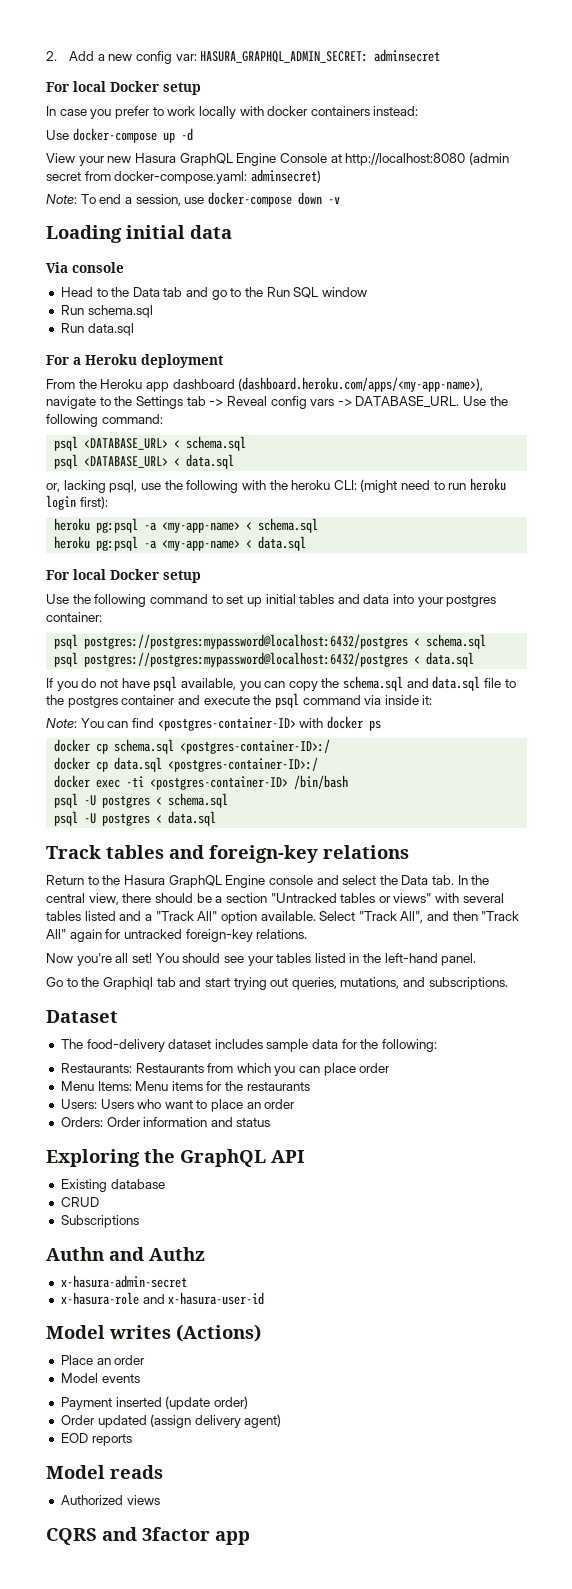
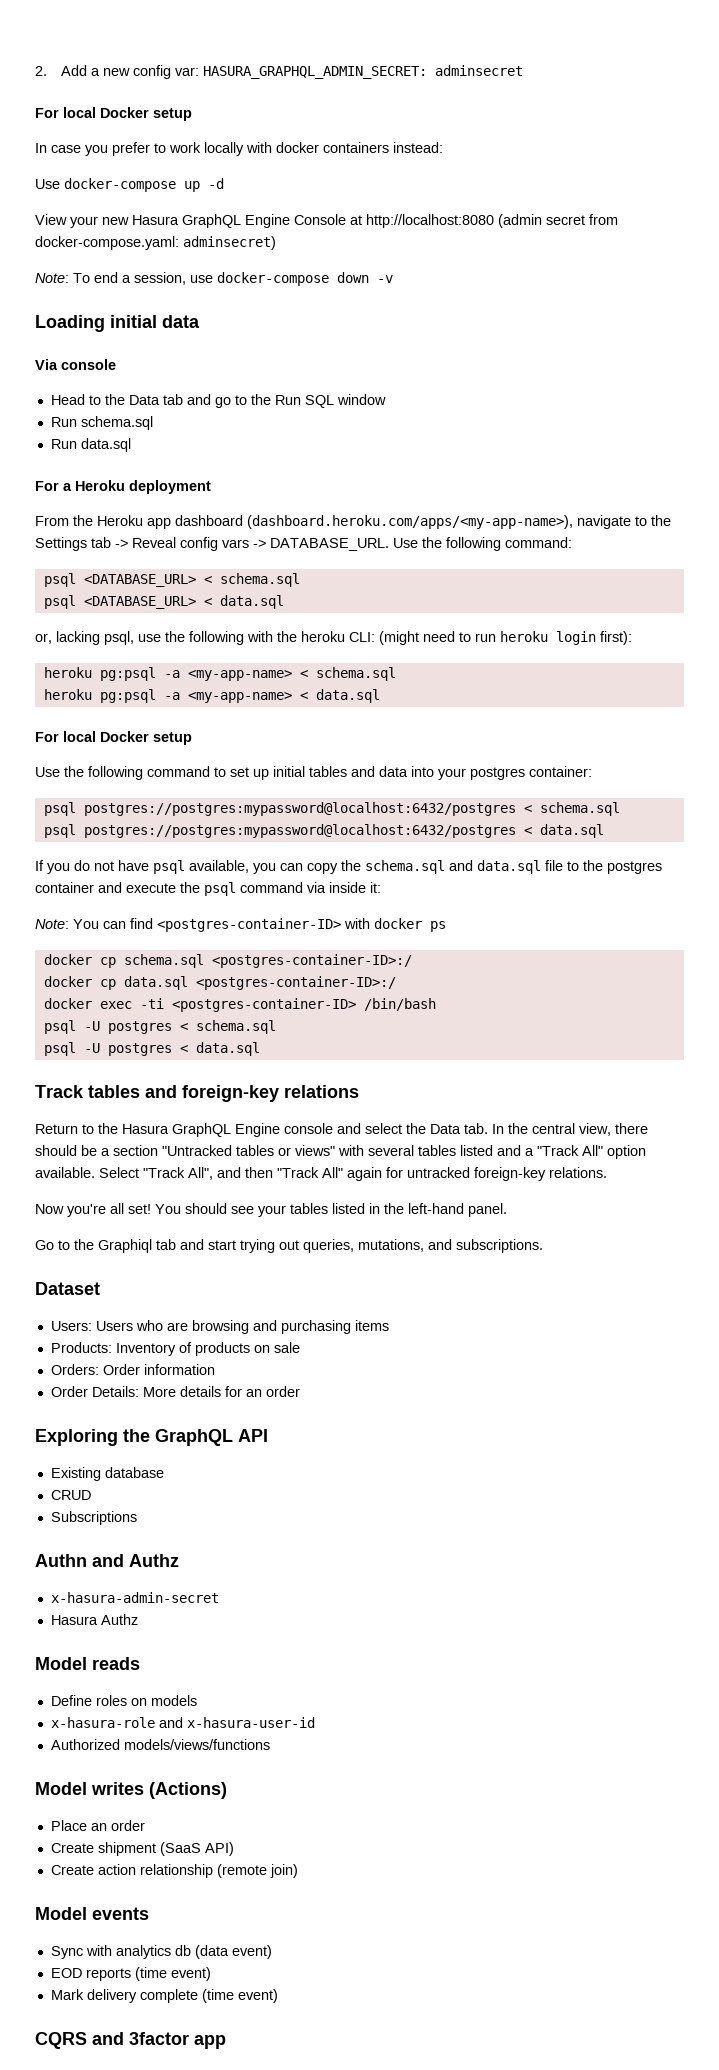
- The food-delivery dataset includes sample data for the following:
- Restaurants: Restaurants from which you can place order
- Menu Items: Menu items for the restaurants
- Users: Users who want to place an order
- Orders: Order information and status
+ Users: Users who are browsing and purchasing items
+ Products: Inventory of products on sale
+ Orders: Order information
+ Order Details: More details for an order
+ Hasura Authz
+ Model reads
+ Define roles on models
+ Authorized models/views/functions
+ Create shipment (SaaS API)
+ Create action relationship (remote join)
  Model events
- Payment inserted (update order)
- Order updated (assign delivery agent)
- EOD reports
- Model reads
- Authorized views
+ Sync with analytics db (data event)
+ EOD reports (time event)
+ Mark delivery complete (time event)

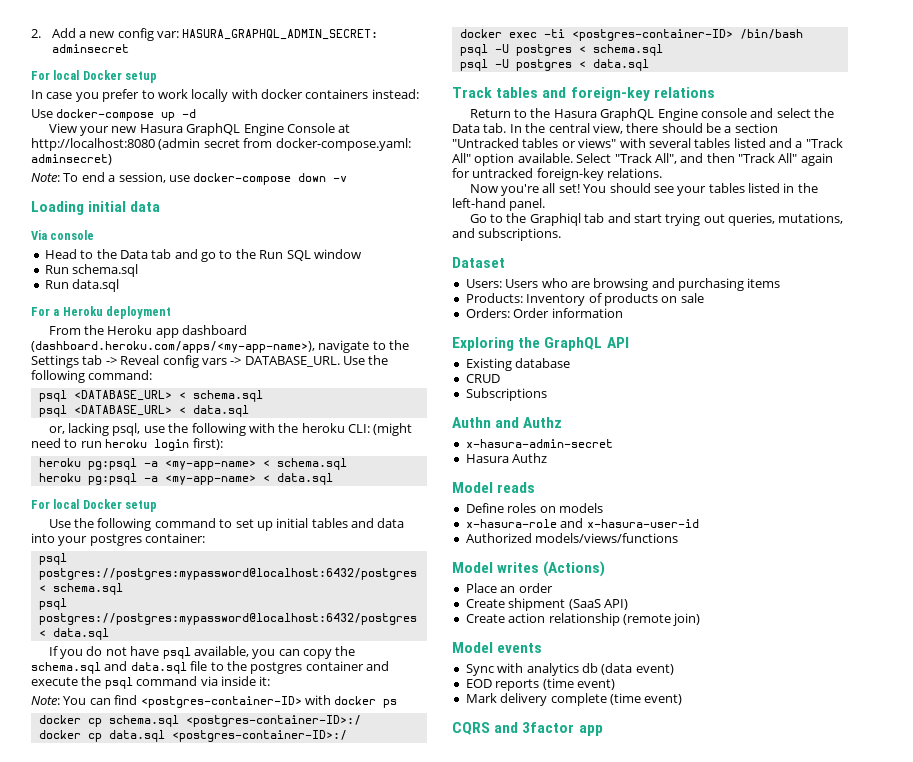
- Order Details: More details for an order

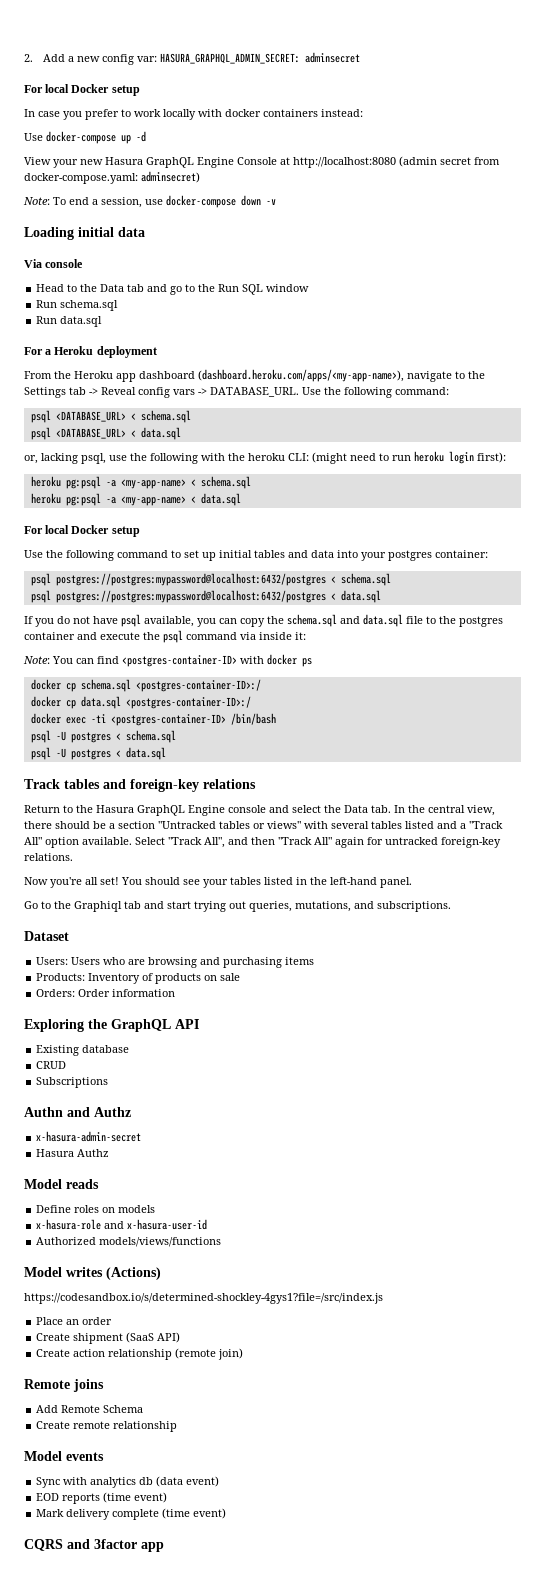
+ https://codesandbox.io/s/determined-shockley-4gys1?file=/src/index.js
+ Remote joins
+ Add Remote Schema
+ Create remote relationship

